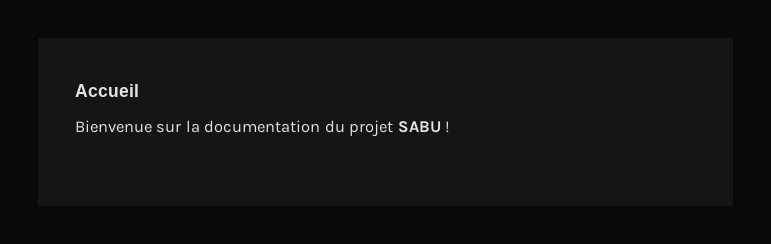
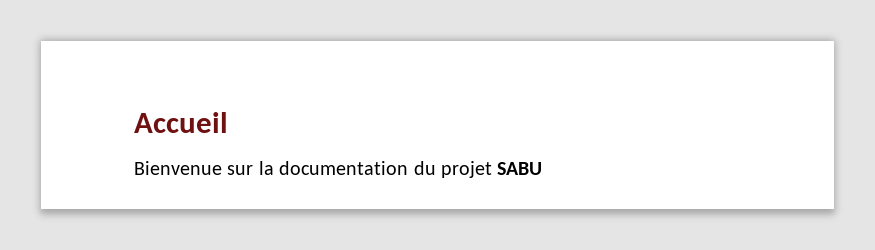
- Bienvenue sur la documentation du projet SABU !
+ Bienvenue sur la documentation du projet SABU

